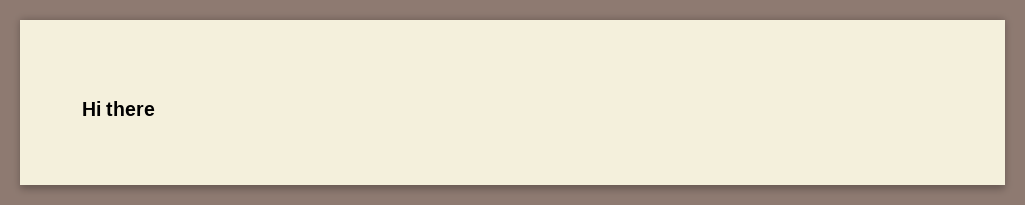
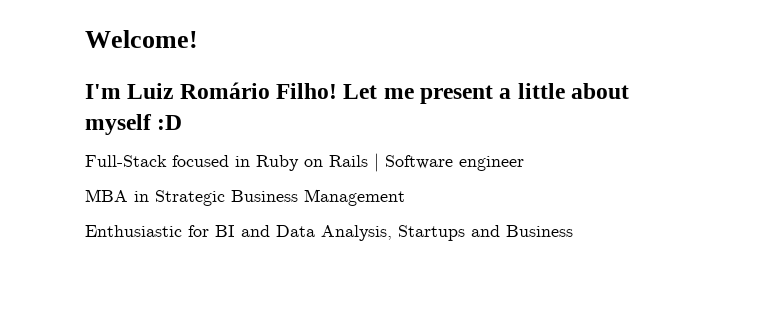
- Hi there
+ Welcome!
+ I'm Luiz Romário Filho! Let me present a little about myself :D
+ Full-Stack focused in Ruby on Rails | Software engineer
+ MBA in Strategic Business Management
+ Enthusiastic for BI and Data Analysis, Startups and Business

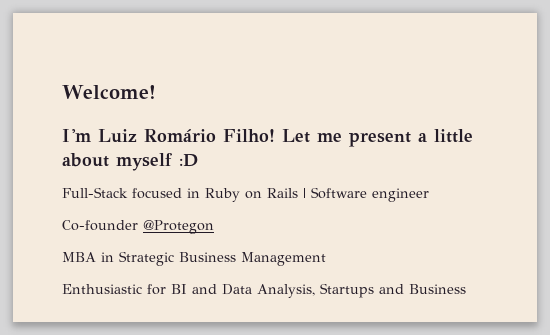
+ Co-founder @Protegon

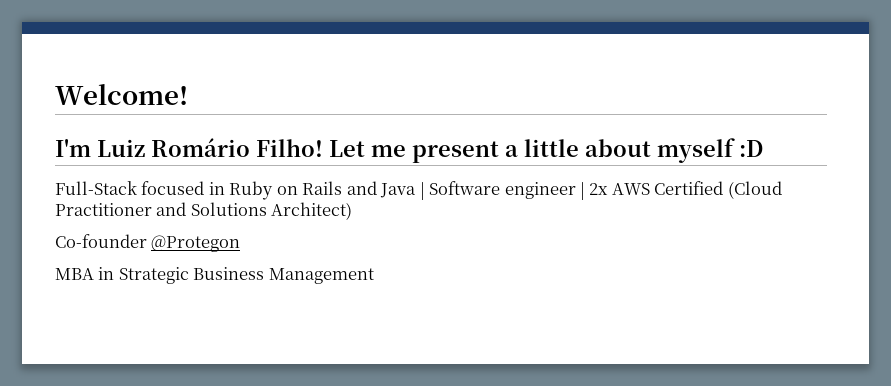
- Full-Stack focused in Ruby on Rails | Software engineer
+ Full-Stack focused in Ruby on Rails and Java | Software engineer | 2x AWS Certified (Cloud Practitioner and Solutions Architect)
- Enthusiastic for BI and Data Analysis, Startups and Business

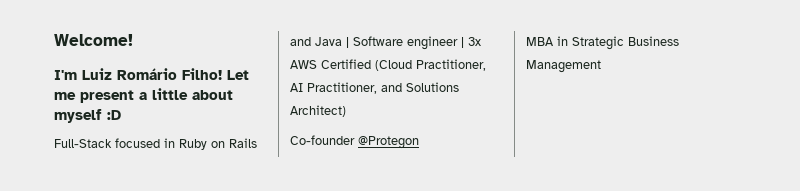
- Full-Stack focused in Ruby on Rails and Java | Software engineer | 2x AWS Certified (Cloud Practitioner and Solutions Architect)
+ Full-Stack focused in Ruby on Rails and Java | Software engineer | 3x AWS Certified (Cloud Practitioner, AI Practitioner, and Solutions Architect)

